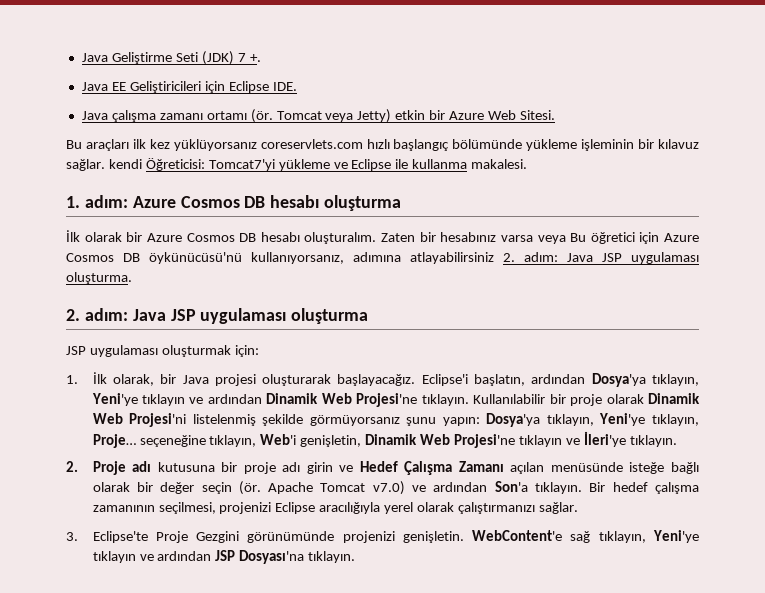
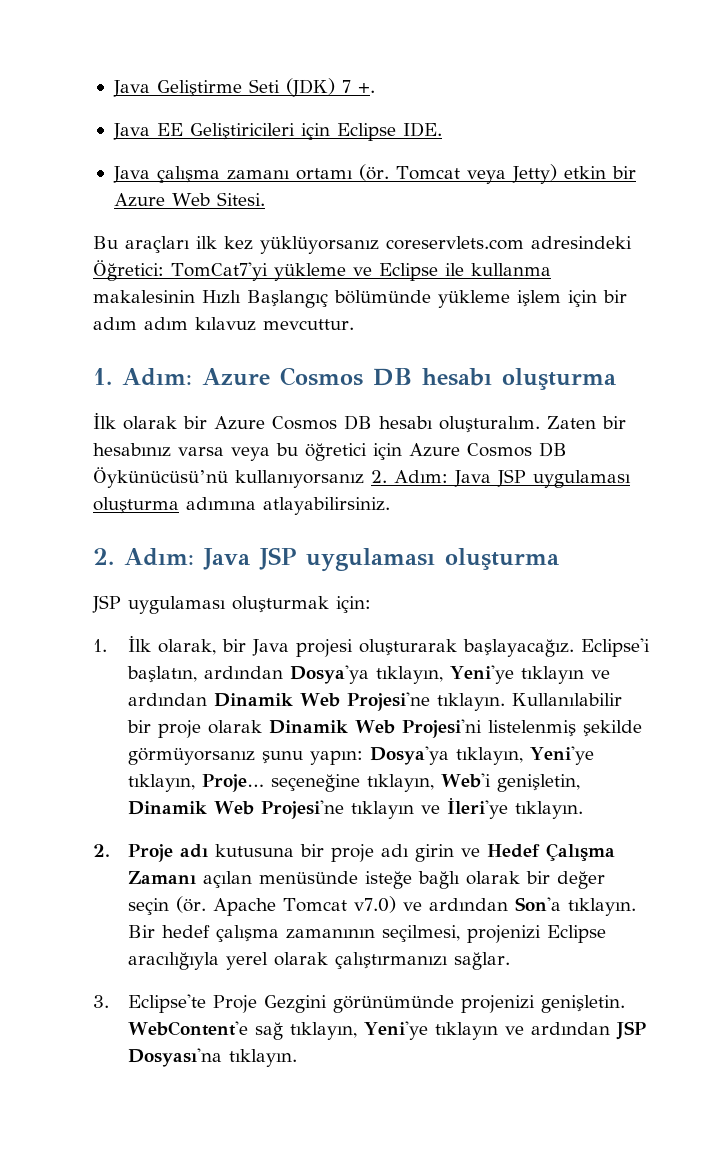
- Bu araçları ilk kez yüklüyorsanız coreservlets.com hızlı başlangıç bölümünde yükleme işleminin bir kılavuz sağlar. kendi Öğreticisi: Tomcat7'yi yükleme ve Eclipse ile kullanma makalesi.
- 1. adım: Azure Cosmos DB hesabı oluşturma
+ Bu araçları ilk kez yüklüyorsanız coreservlets.com adresindeki Öğretici: TomCat7'yi yükleme ve Eclipse ile kullanma makalesinin Hızlı Başlangıç bölümünde yükleme işlem için bir adım adım kılavuz mevcuttur.
+ 1. Adım: Azure Cosmos DB hesabı oluşturma
- Zaten bir hesabınız varsa veya Bu öğretici için Azure Cosmos DB öykünücüsü'nü kullanıyorsanız, adımına atlayabilirsiniz 2. adım: Java JSP uygulaması oluşturma.
- 2. adım: Java JSP uygulaması oluşturma
+ Zaten bir hesabınız varsa veya bu öğretici için Azure Cosmos DB Öykünücüsü’nü kullanıyorsanız 2. Adım: Java JSP uygulaması oluşturma adımına atlayabilirsiniz.
+ 2. Adım: Java JSP uygulaması oluşturma

